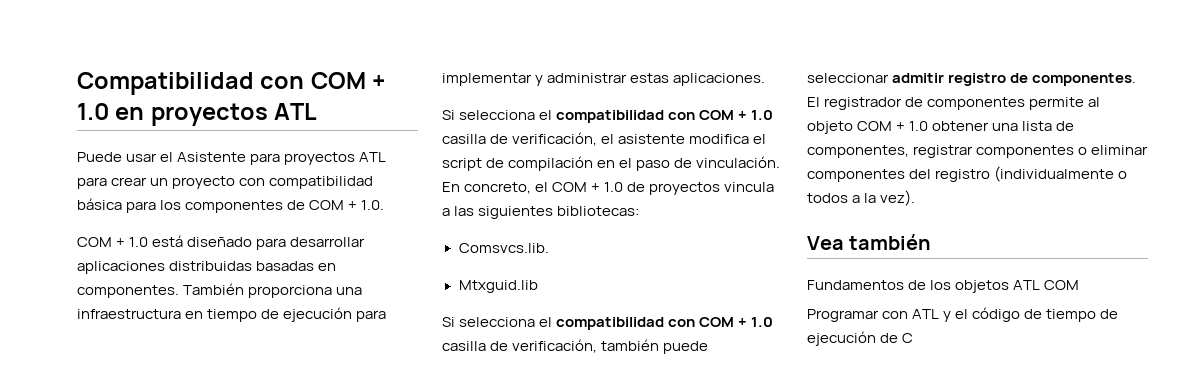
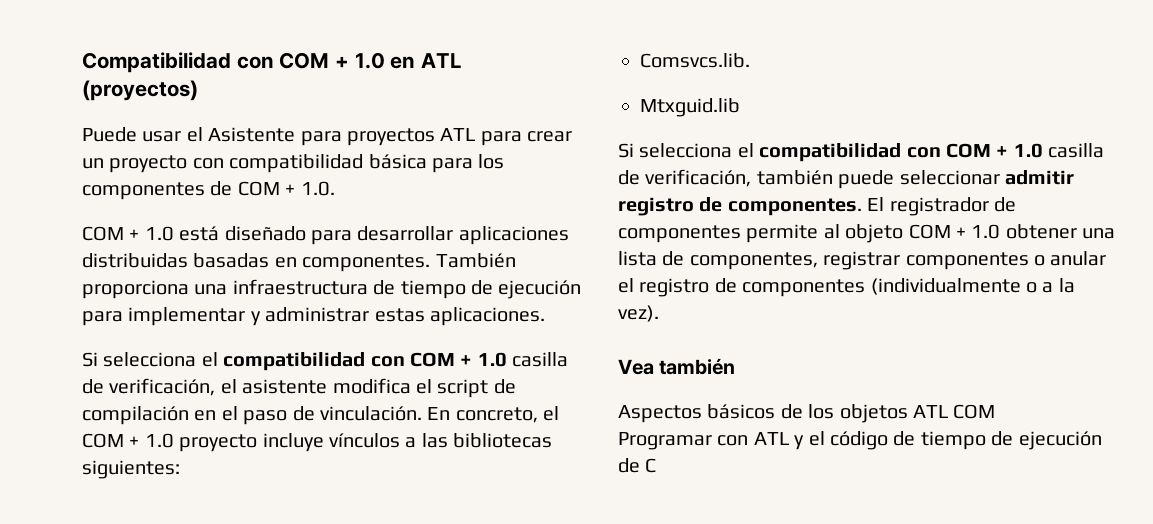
- Compatibilidad con COM + 1.0 en proyectos ATL
+ Compatibilidad con COM + 1.0 en ATL (proyectos)
- También proporciona una infraestructura en tiempo de ejecución para implementar y administrar estas aplicaciones.
+ También proporciona una infraestructura de tiempo de ejecución para implementar y administrar estas aplicaciones.
- En concreto, el COM + 1.0 de proyectos vincula a las siguientes bibliotecas:
+ En concreto, el COM + 1.0 proyecto incluye vínculos a las bibliotecas siguientes:
- El registrador de componentes permite al objeto COM + 1.0 obtener una lista de componentes, registrar componentes o eliminar componentes del registro (individualmente o todos a la vez).
+ El registrador de componentes permite al objeto COM + 1.0 obtener una lista de componentes, registrar componentes o anular el registro de componentes (individualmente o a la vez).
- Fundamentos de los objetos ATL COM
+ Aspectos básicos de los objetos ATL COM

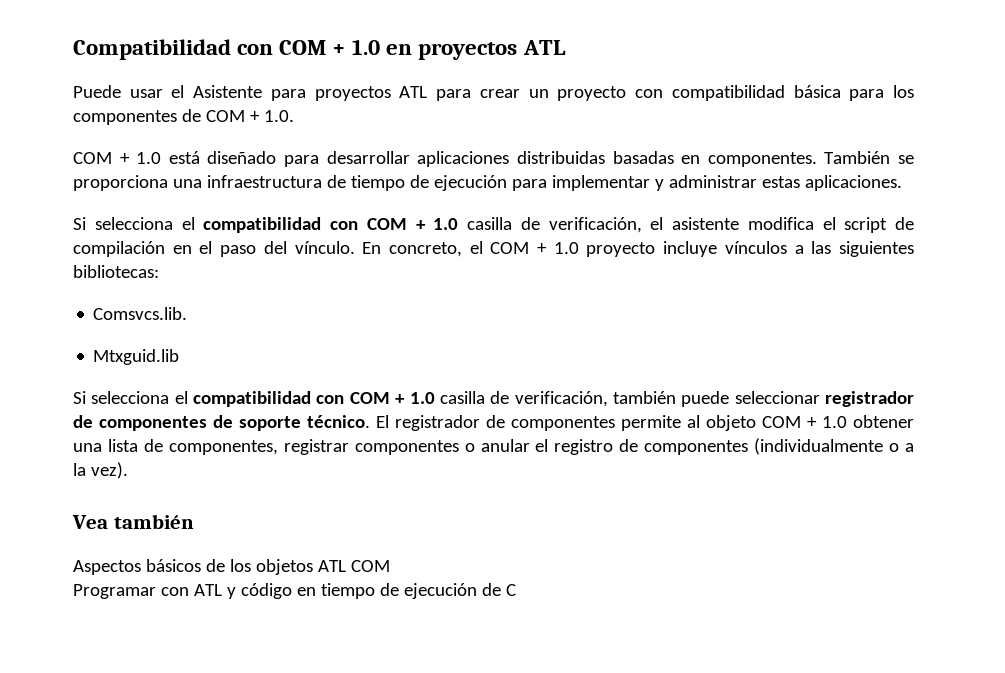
- Compatibilidad con COM + 1.0 en ATL (proyectos)
+ Compatibilidad con COM + 1.0 en proyectos ATL
- También proporciona una infraestructura de tiempo de ejecución para implementar y administrar estas aplicaciones.
+ También se proporciona una infraestructura de tiempo de ejecución para implementar y administrar estas aplicaciones.
- Si selecciona el compatibilidad con COM + 1.0 casilla de verificación, el asistente modifica el script de compilación en el paso de vinculación.
+ Si selecciona el compatibilidad con COM + 1.0 casilla de verificación, el asistente modifica el script de compilación en el paso del vínculo.
- En concreto, el COM + 1.0 proyecto incluye vínculos a las bibliotecas siguientes:
+ En concreto, el COM + 1.0 proyecto incluye vínculos a las siguientes bibliotecas:
- Si selecciona el compatibilidad con COM + 1.0 casilla de verificación, también puede seleccionar admitir registro de componentes.
+ Si selecciona el compatibilidad con COM + 1.0 casilla de verificación, también puede seleccionar registrador de componentes de soporte técnico.
- Programar con ATL y el código de tiempo de ejecución de C
+ Programar con ATL y código en tiempo de ejecución de C

